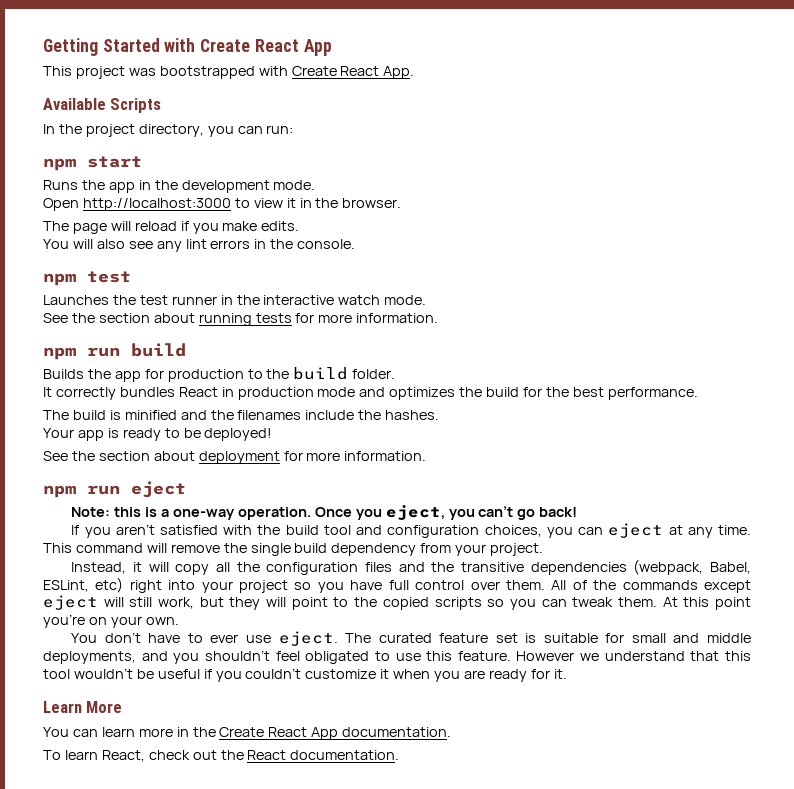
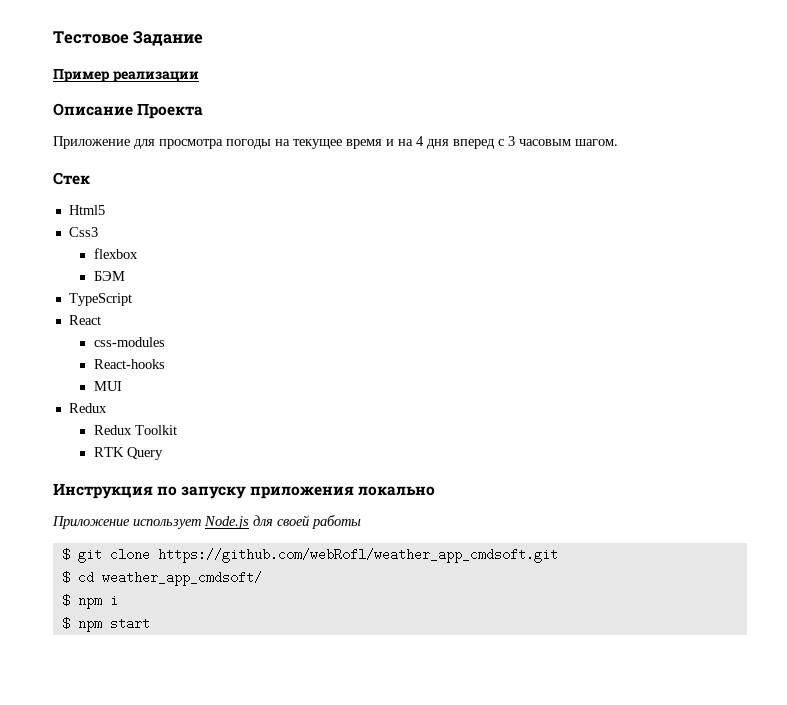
- Getting Started with Create React App
- This project was bootstrapped with Create React App.
- Available Scripts
- In the project directory, you can run:
- npm start
- Runs the app in the development mode.
- Open http://localhost:3000 to view it in the browser.
- The page will reload if you make edits.
- You will also see any lint errors in the console.
- npm test
- Launches the test runner in the interactive watch mode.
- See the section about running tests for more information.
- npm run build
- Builds the app for production to the build folder.
- It correctly bundles React in production mode and optimizes the build for the best performance.
- The build is minified and the filenames include the hashes.
- Your app is ready to be deployed!
- See the section about deployment for more information.
- npm run eject
- Note: this is a one-way operation. Once you eject, you can’t go back!
- If you aren’t satisfied with the build tool and configuration choices, you can eject at any time. This command will remove the single build dependency from your project.
- Instead, it will copy all the configuration files and the transitive dependencies (webpack, Babel, ESLint, etc) right into your project so you have full control over them. All of the commands except eject will still work, but they will point to the copied scripts so you can tweak them. At this point you’re on your own.
- You don’t have to ever use eject. The curated feature set is suitable for small and middle deployments, and you shouldn’t feel obligated to use this feature. However we understand that this tool wouldn’t be useful if you couldn’t customize it when you are ready for it.
- Learn More
- You can learn more in the Create React App documentation.
- To learn React, check out the React documentation.
+ Тестовое Задание
+ Пример реализации
+ Описание Проекта
+ Приложение для просмотра погоды на текущее время и на 4 дня вперед с 3 часовым шагом.
+ Стек
+ Html5
+ Css3
+ flexbox
+ БЭМ
+ TypeScript
+ React
+ css-modules
+ React-hooks
+ MUI
+ Redux
+ Redux Toolkit
+ RTK Query
+ Инструкция по запуску приложения локально
+ Приложение использует Node.js для своей работы
+ $ git clone https://github.com/webRofl/weather_app_cmdsoft.git
+ $ cd weather_app_cmdsoft/
+ $ npm i
+ $ npm start

